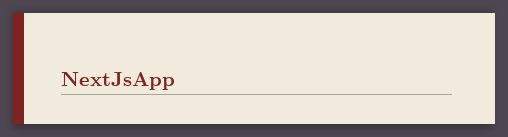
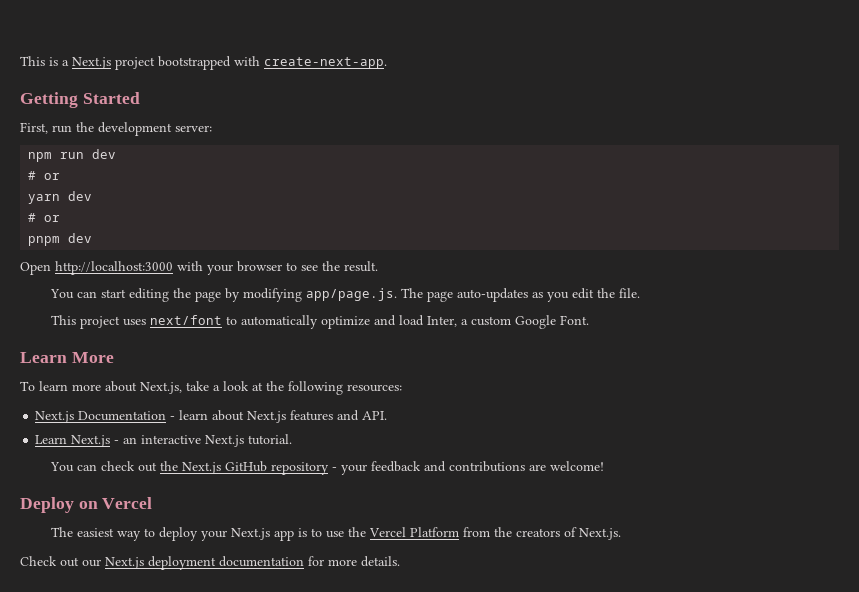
- NextJsApp
+ This is a Next.js project bootstrapped with create-next-app.
+ Getting Started
+ First, run the development server:
+ npm run dev
+ # or
+ yarn dev
+ # or
+ pnpm dev
+ Open http://localhost:3000 with your browser to see the result.
+ You can start editing the page by modifying app/page.js. The page auto-updates as you edit the file.
+ This project uses next/font to automatically optimize and load Inter, a custom Google Font.
+ Learn More
+ To learn more about Next.js, take a look at the following resources:
+ Next.js Documentation - learn about Next.js features and API.
+ Learn Next.js - an interactive Next.js tutorial.
+ You can check out the Next.js GitHub repository - your feedback and contributions are welcome!
+ Deploy on Vercel
+ The easiest way to deploy your Next.js app is to use the Vercel Platform from the creators of Next.js.
+ Check out our Next.js deployment documentation for more details.

